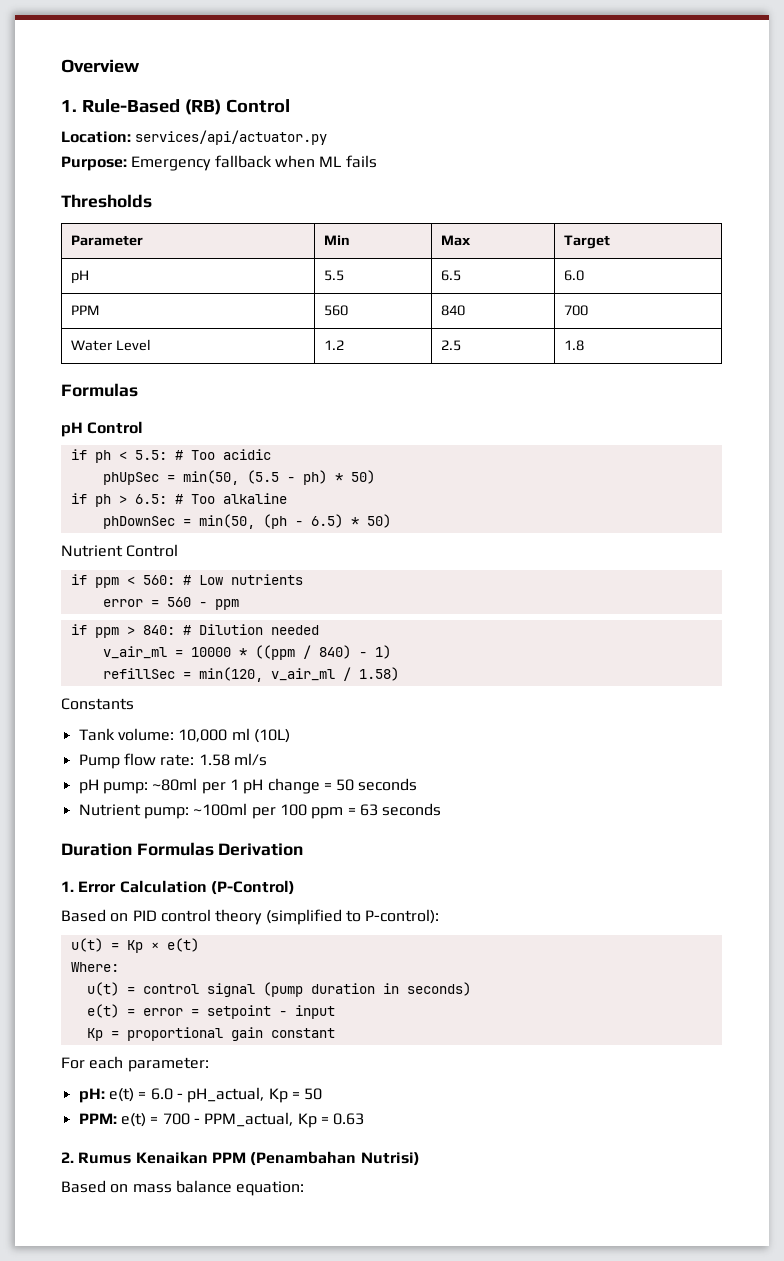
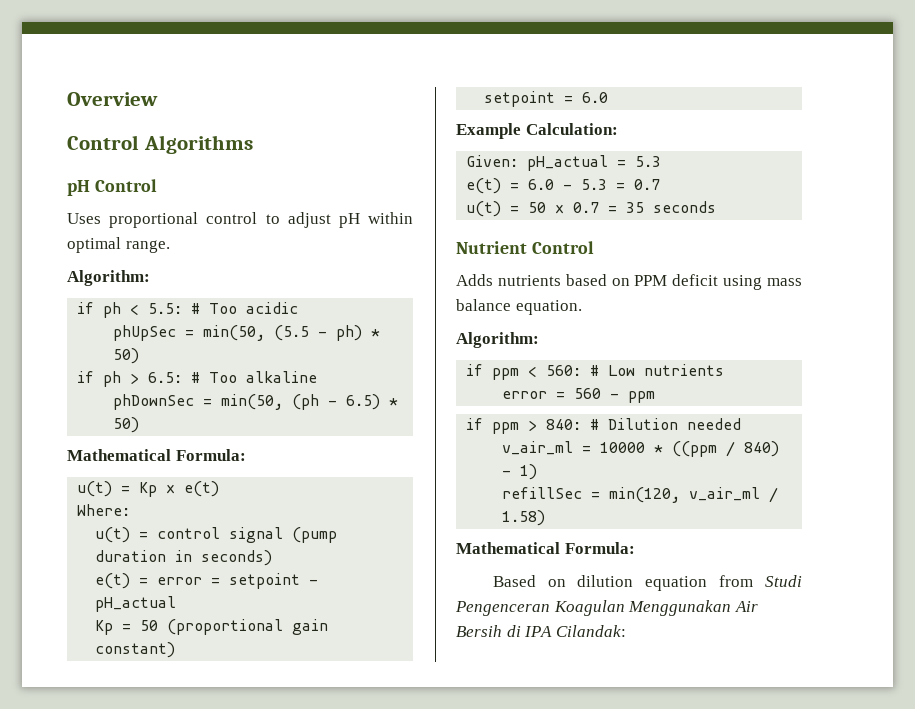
- 1. Rule-Based (RB) Control
- Location: services/api/actuator.py
- Purpose: Emergency fallback when ML fails
- Thresholds
- Parameter | Min | Max | Target
- pH | 5.5 | 6.5 | 6.0
- PPM | 560 | 840 | 700
- Water Level | 1.2 | 2.5 | 1.8
- Formulas
+ Control Algorithms
  pH Control
+ Uses proportional control to adjust pH within optimal range.
+ Algorithm:
  phDownSec = min(50, (ph - 6.5) * 50)
+ Mathematical Formula:
+ u(t) = Kp × e(t)
+ Where:
+ u(t) = control signal (pump duration in seconds)
+ e(t) = error = setpoint - pH_actual
+ Kp = 50 (proportional gain constant)
+ setpoint = 6.0
+ Example Calculation:
+ Given: pH_actual = 5.3
+ e(t) = 6.0 - 5.3 = 0.7
+ u(t) = 50 × 0.7 = 35 seconds
  Nutrient Control
+ Adds nutrients based on PPM deficit using mass balance equation.
+ Algorithm:
  refillSec = min(120, v_air_ml / 1.58)
- Constants
- Tank volume: 10,000 ml (10L)
- Pump flow rate: 1.58 ml/s
- pH pump: ~80ml per 1 pH change = 50 seconds
- Nutrient pump: ~100ml per 100 ppm = 63 seconds
- Duration Formulas Derivation
- 1. Error Calculation (P-Control)
- Based on PID control theory (simplified to P-control):
- u(t) = Kp × e(t)
- Where:
- u(t) = control signal (pump duration in seconds)
- e(t) = error = setpoint - input
- Kp = proportional gain constant
- For each parameter:
- pH: e(t) = 6.0 - pH_actual, Kp = 50
- PPM: e(t) = 700 - PPM_actual, Kp = 0.63
- 2. Rumus Kenaikan PPM (Penambahan Nutrisi)
- Based on mass balance equation:
+ Mathematical Formula:
+ Based on dilution equation from Studi Pengenceran Koagulan Menggunakan Air Bersih di IPA Cilandak:

